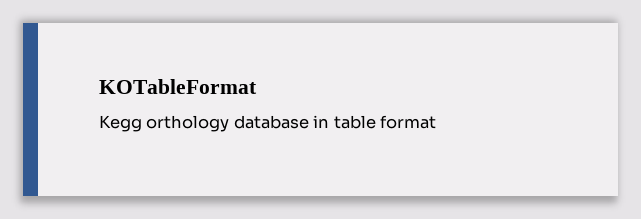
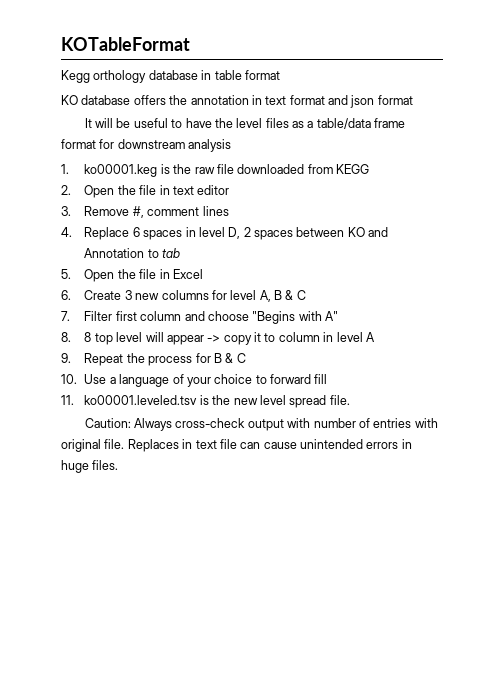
+ KO database offers the annotation in text format and json format
+ It will be useful to have the level files as a table/data frame format for downstream analysis
+ 1. ko00001.keg is the raw file downloaded from KEGG
+ 2. Open the file in text editor
+ 3. Remove #, comment lines
+ 4. Replace 6 spaces in level D, 2 spaces between KO and Annotation to tab
+ 5. Open the file in Excel
+ 6. Create 3 new columns for level A, B & C
+ 7. Filter first column and choose "Begins with A"
+ 8. 8 top level will appear -> copy it to column in level A
+ 9. Repeat the process for B & C
+ 10. Use a language of your choice to forward fill
+ 11. ko00001.leveled.tsv is the new level spread file.
+ Caution: Always cross-check output with number of entries with original file. Replaces in text file can cause unintended errors in huge files.

